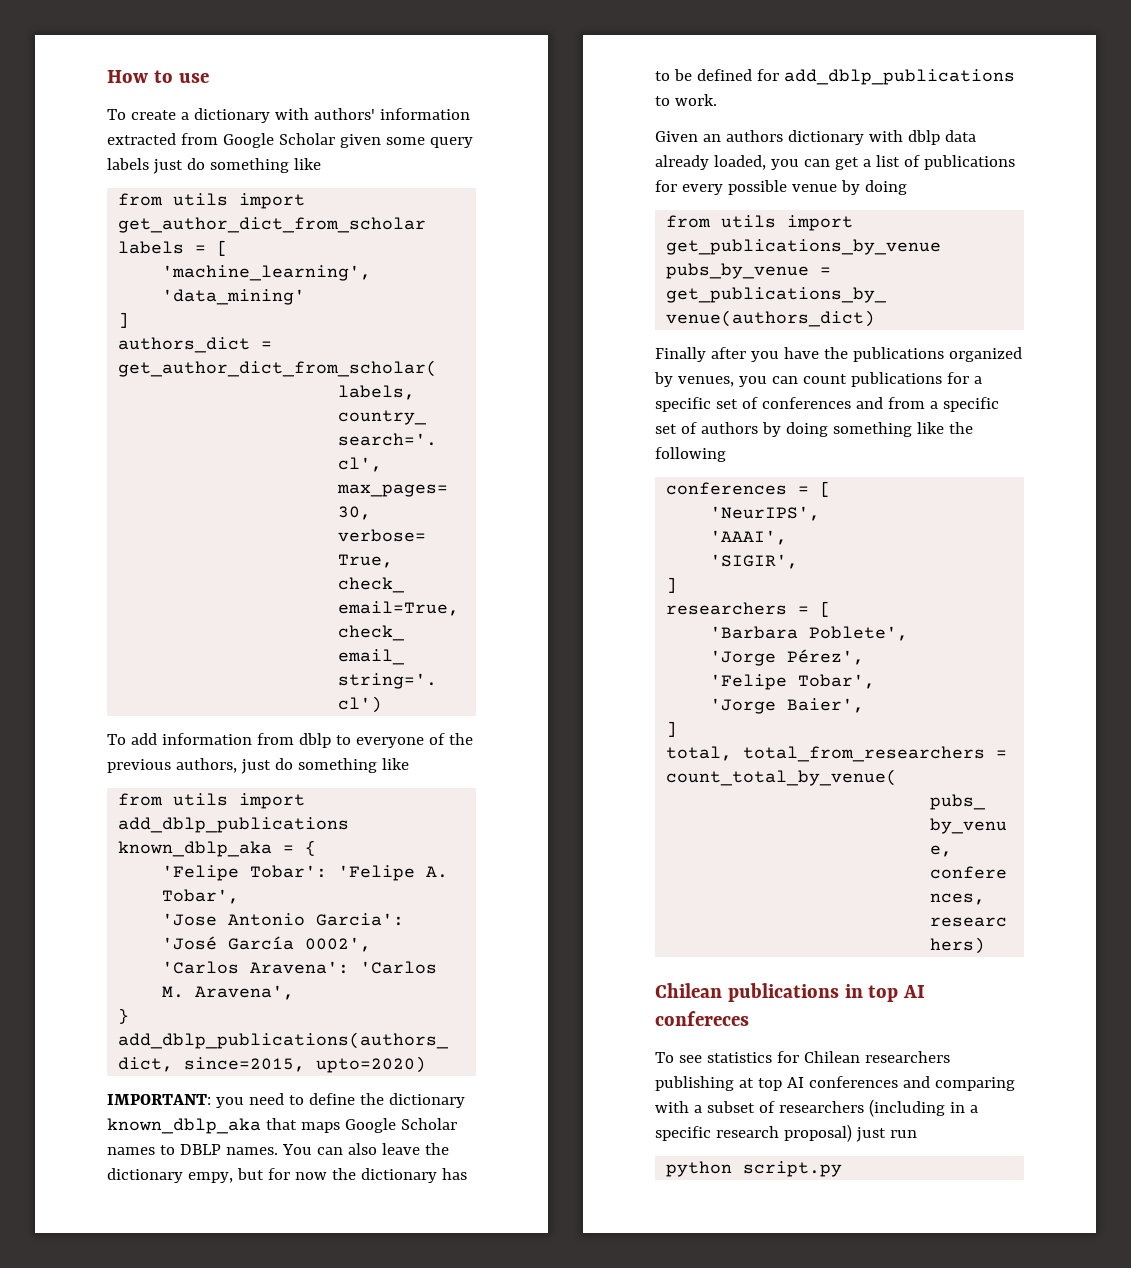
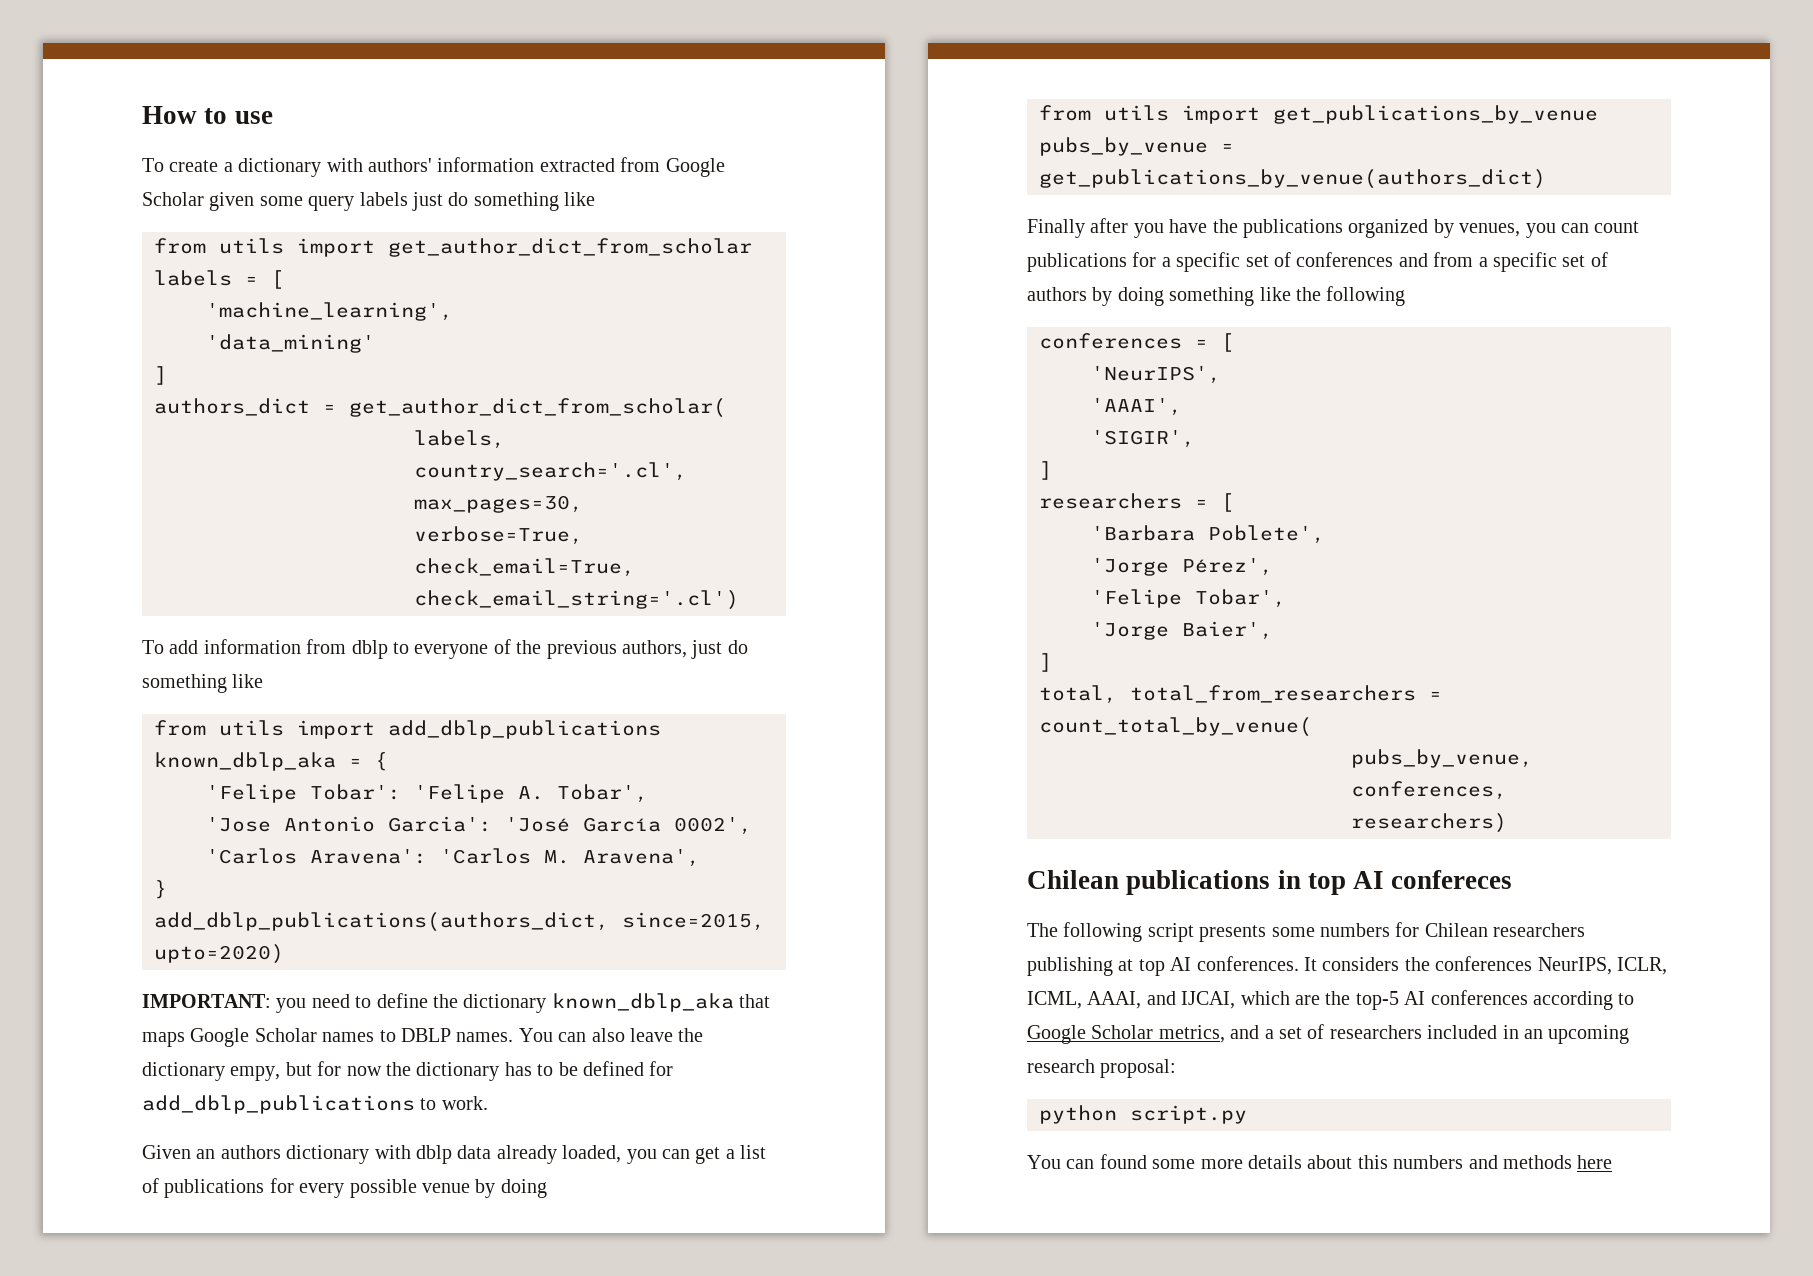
- To see statistics for Chilean researchers publishing at top AI conferences and comparing with a subset of researchers (including in a specific research proposal) just run
+ The following script presents some numbers for Chilean researchers publishing at top AI conferences. It considers the conferences NeurIPS, ICLR, ICML, AAAI, and IJCAI, which are the top-5 AI conferences according to Google Scholar metrics, and a set of researchers included in an upcoming research proposal:
  python script.py
+ You can found some more details about this numbers and methods here

